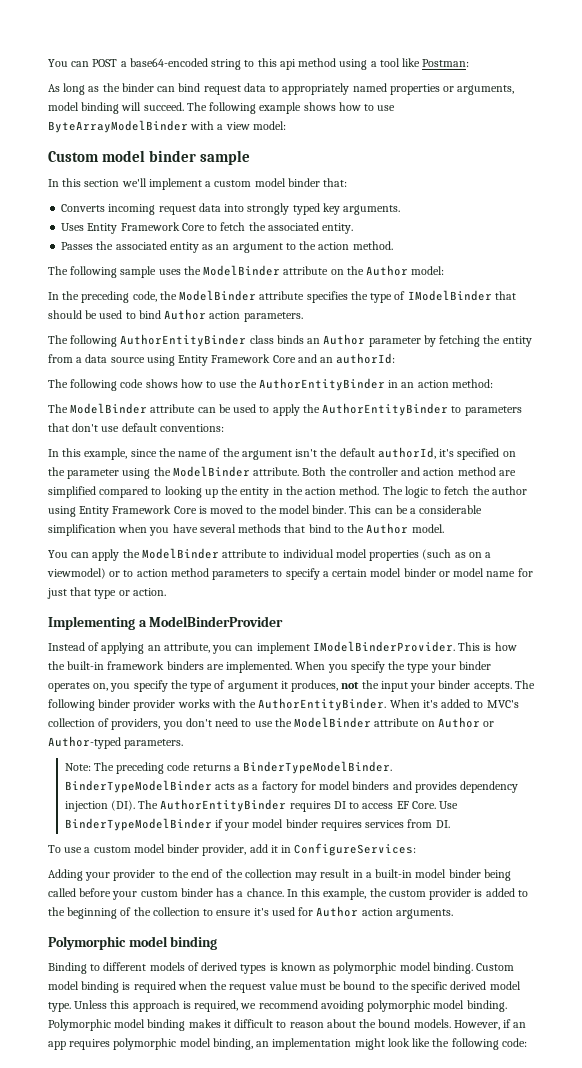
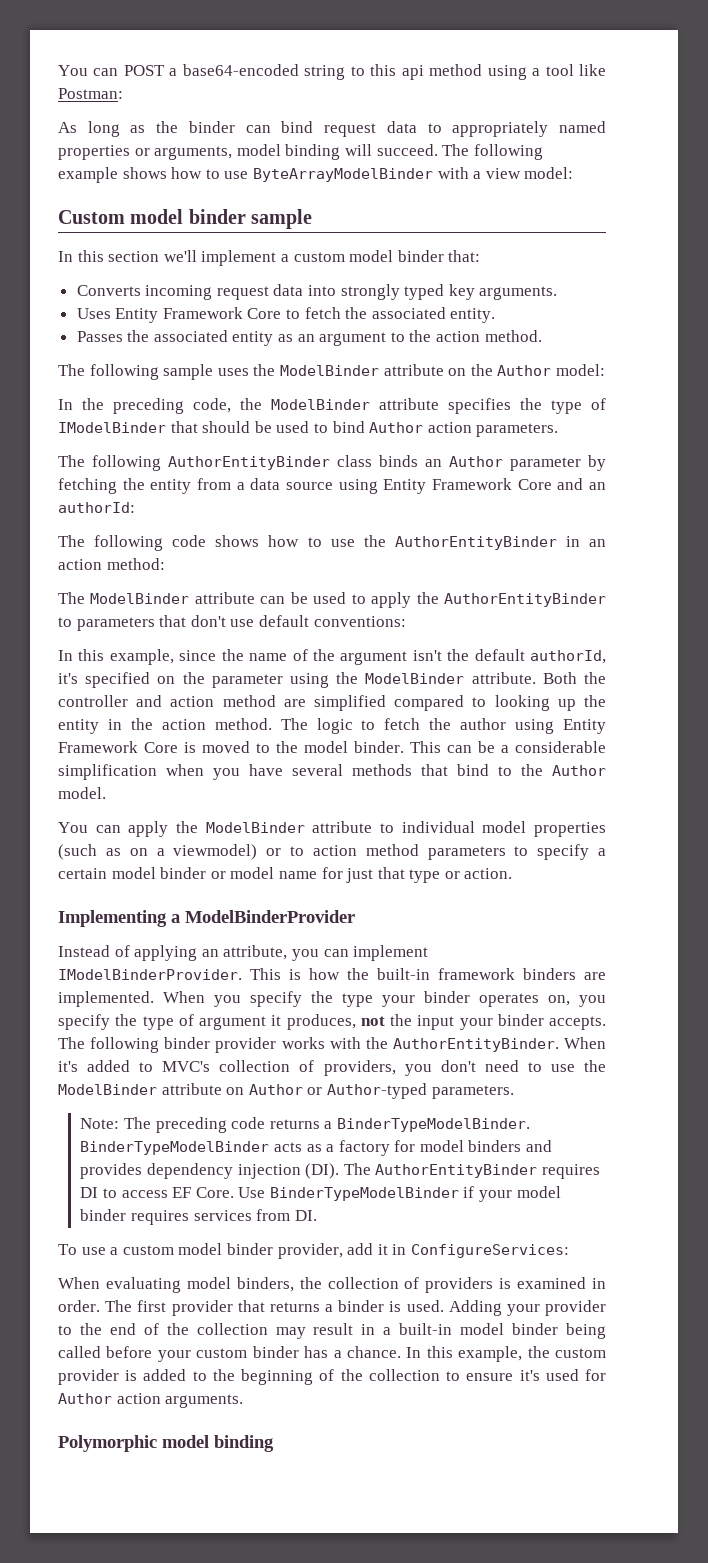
+ When evaluating model binders, the collection of providers is examined in order. The first provider that returns a binder is used.
- Binding to different models of derived types is known as polymorphic model binding. Custom model binding is required when the request value must be bound to the specific derived model type. Unless this approach is required, we recommend avoiding polymorphic model binding. Polymorphic model binding makes it difficult to reason about the bound models. However, if an app requires polymorphic model binding, an implementation might look like the following code:

